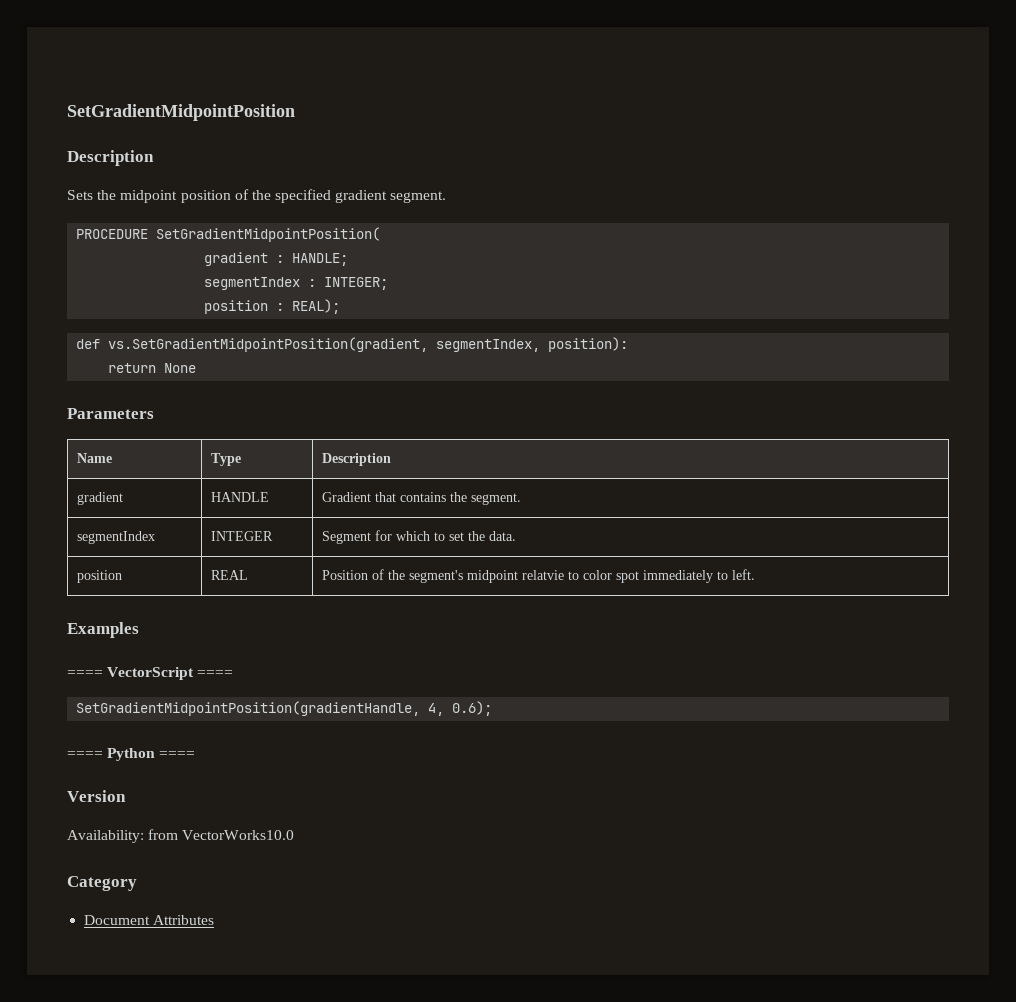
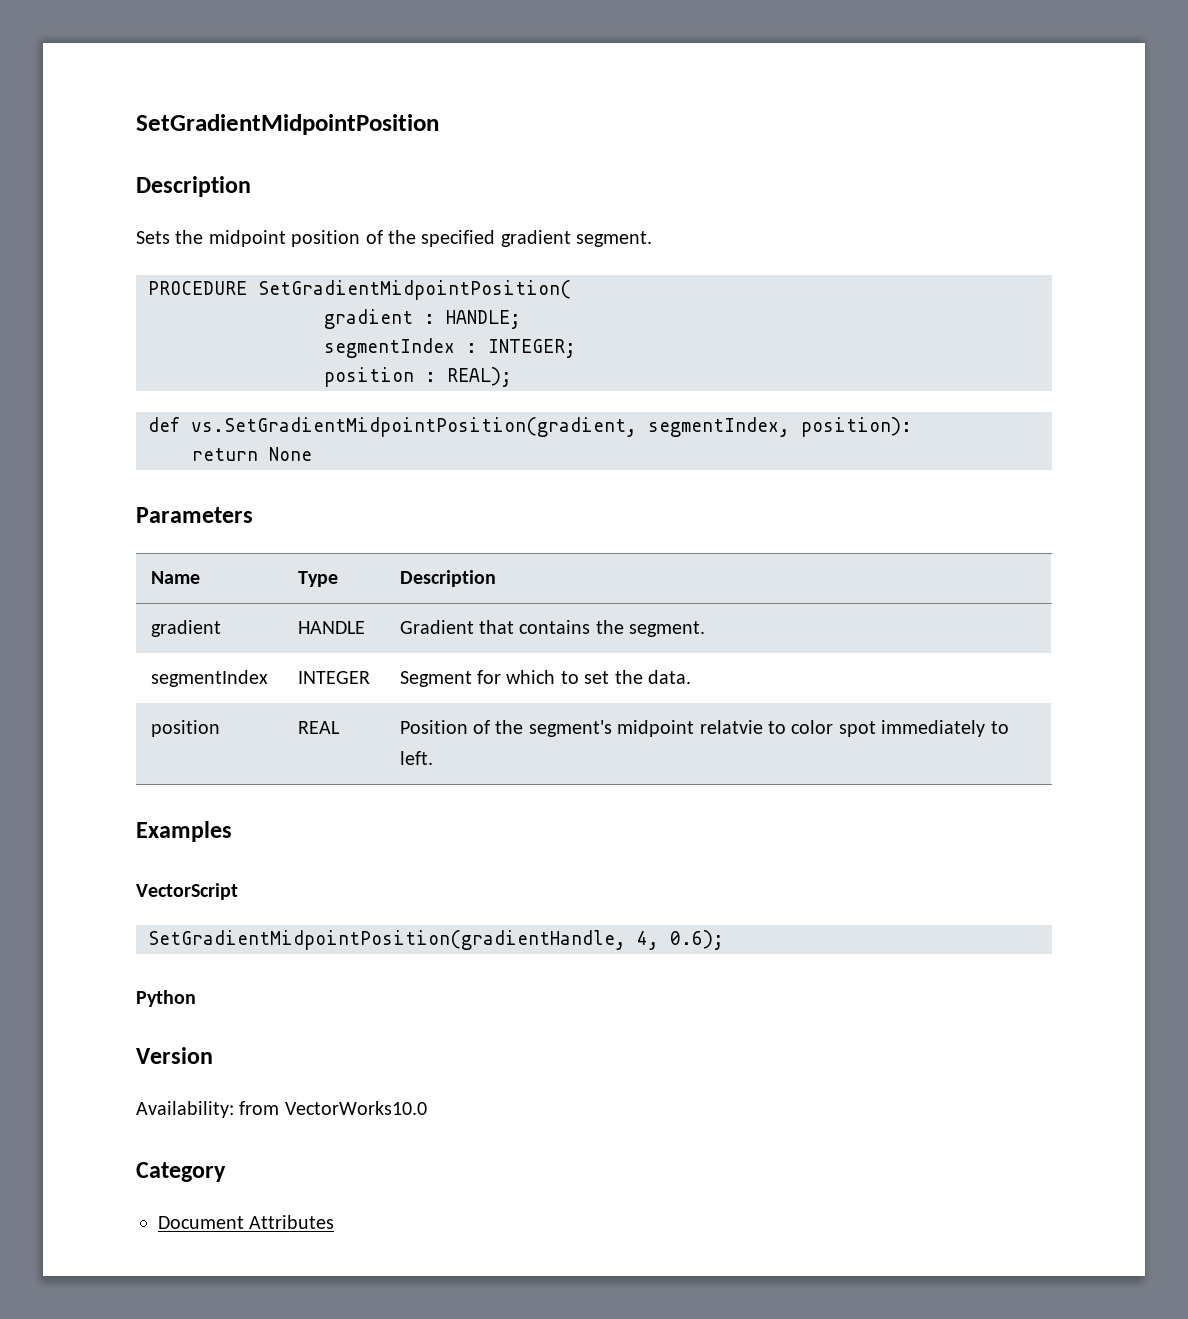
- ==== VectorScript ====
+ VectorScript
- ==== Python ====
+ Python

